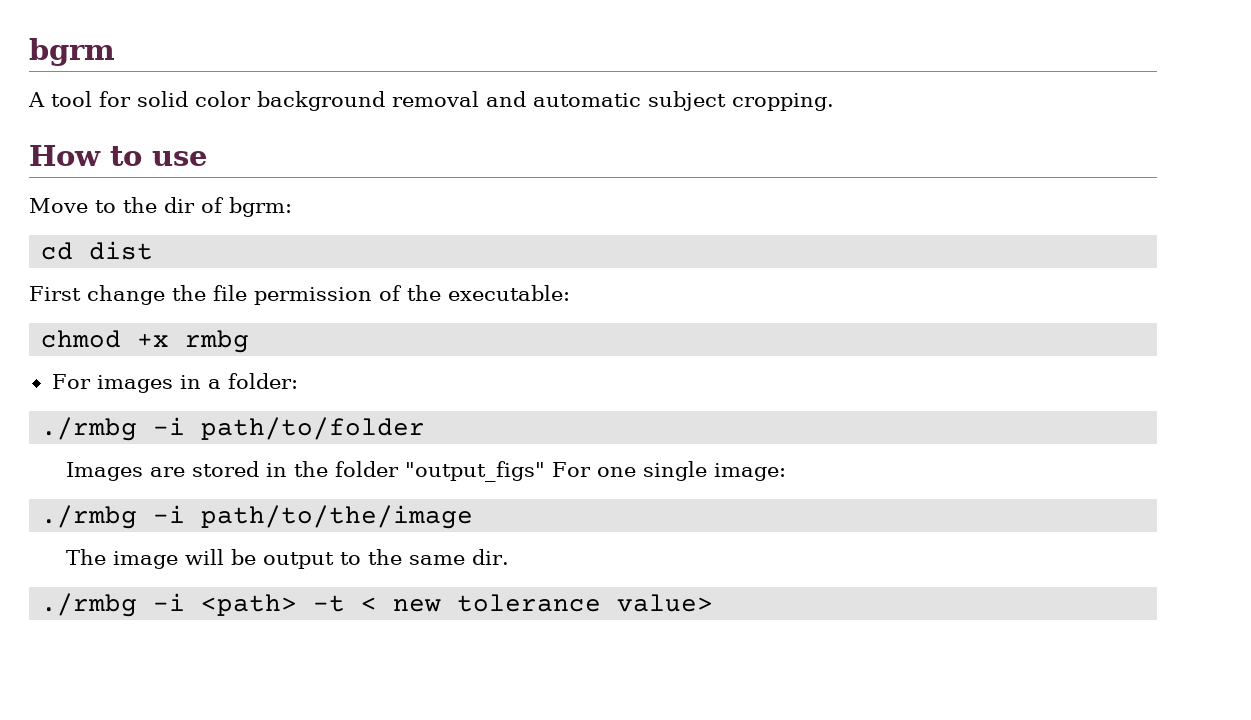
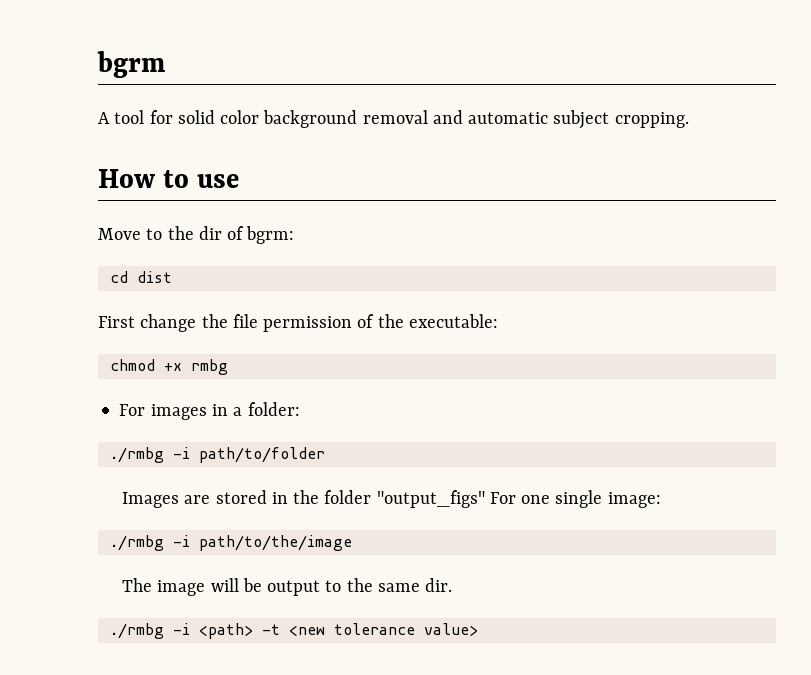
- ./rmbg -i <path> -t < new tolerance value>
+ ./rmbg -i <path> -t <new tolerance value>

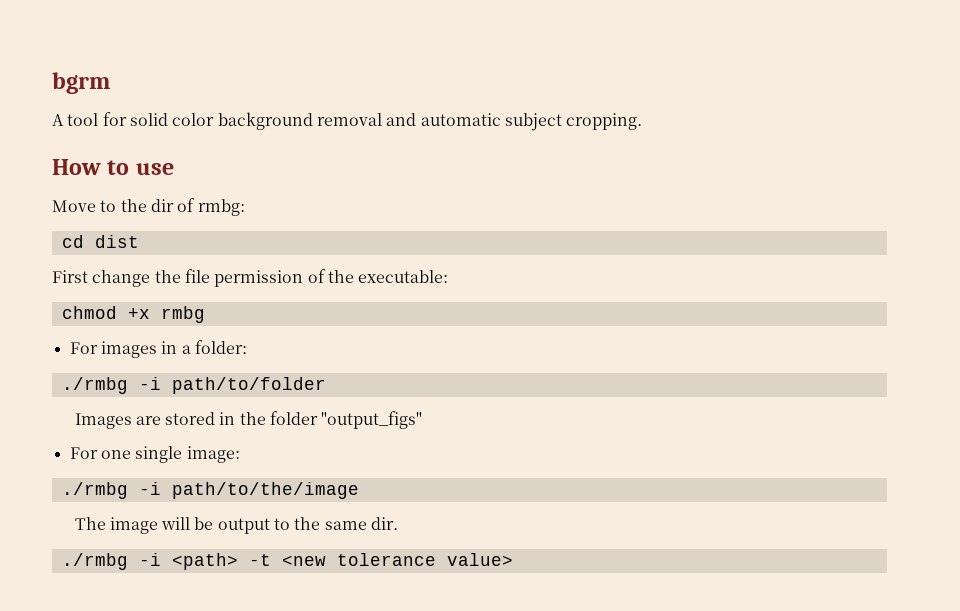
- Move to the dir of bgrm:
+ Move to the dir of rmbg:
- Images are stored in the folder "output_figs" For one single image:
+ Images are stored in the folder "output_figs"
+ For one single image:

